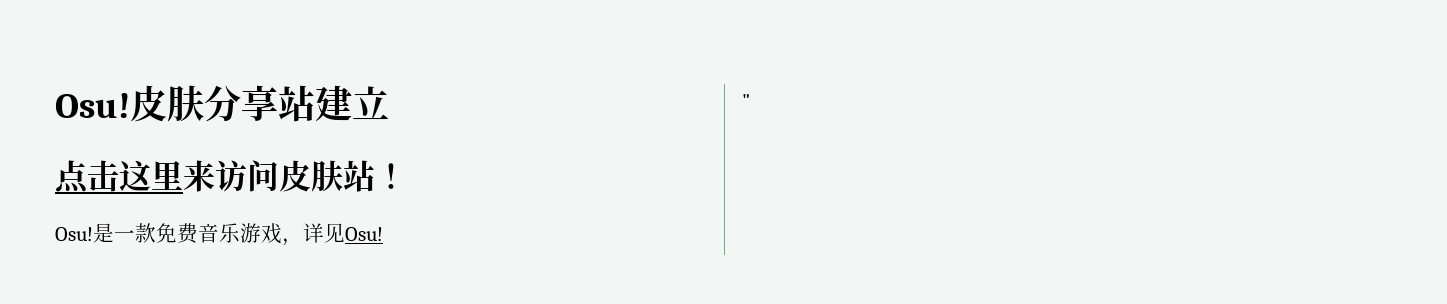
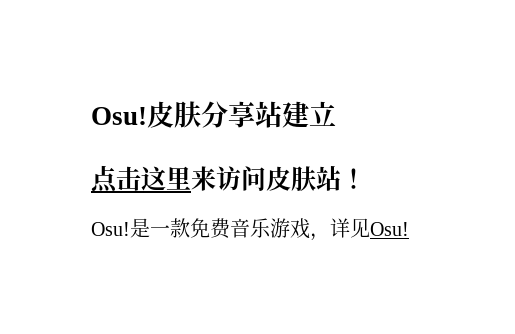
- "

